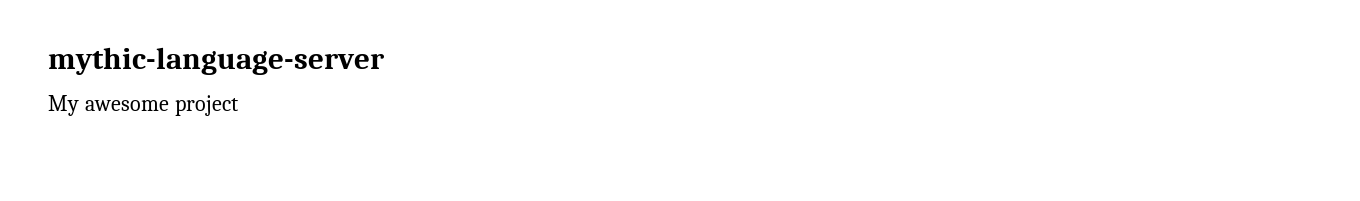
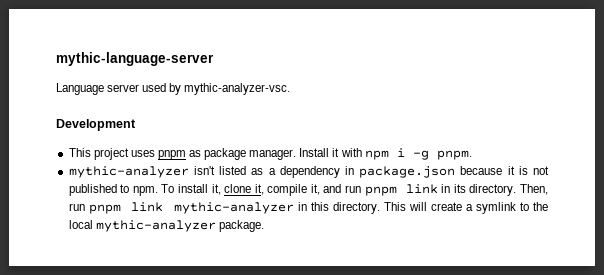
- My awesome project
+ Language server used by mythic-analyzer-vsc.
+ Development
+ This project uses pnpm as package manager. Install it with npm i -g pnpm.
+ mythic-analyzer isn't listed as a dependency in package.json because it is not published to npm. To install it, clone it, compile it, and run pnpm link in its directory. Then, run pnpm link mythic-analyzer in this directory. This will create a symlink to the local mythic-analyzer package.

